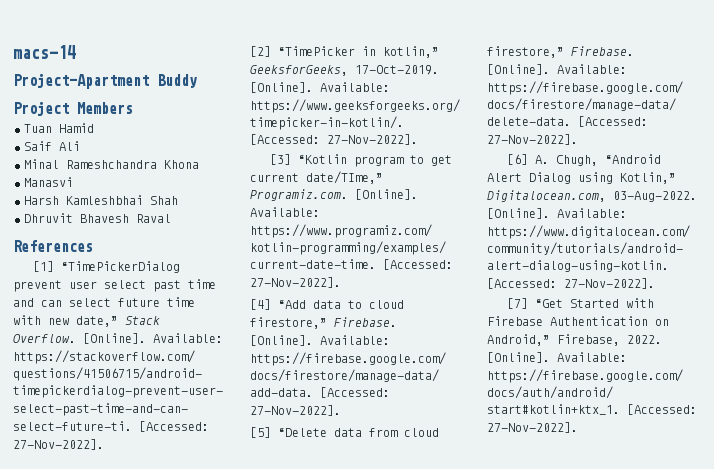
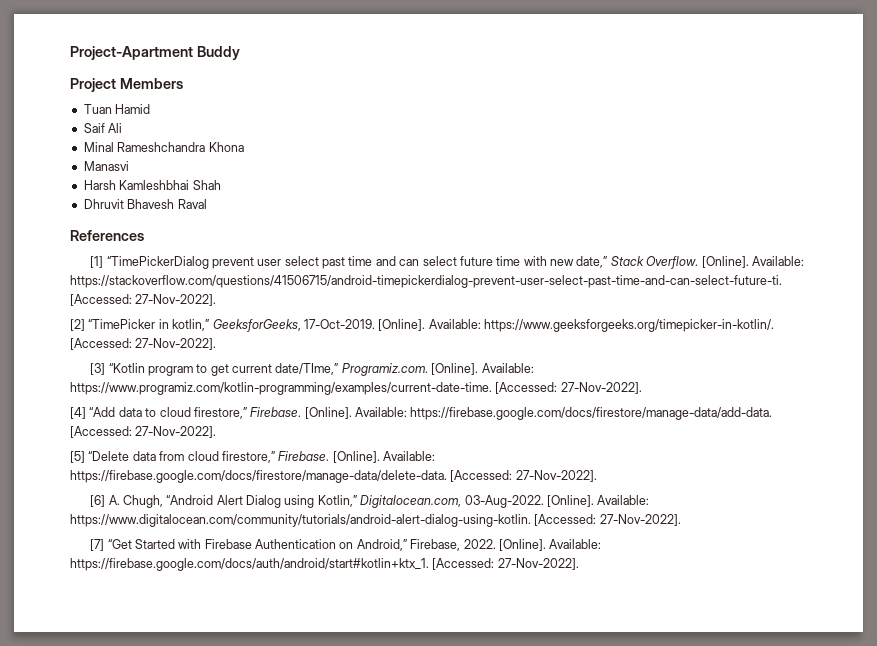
- macs-14

